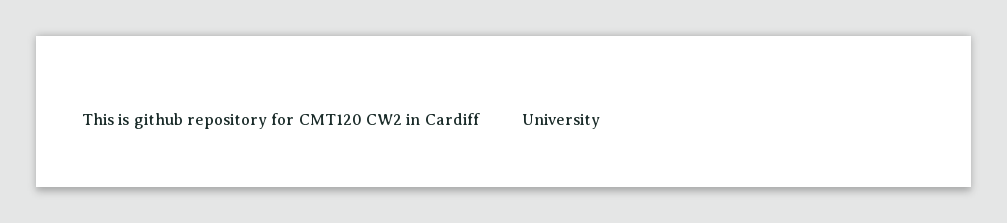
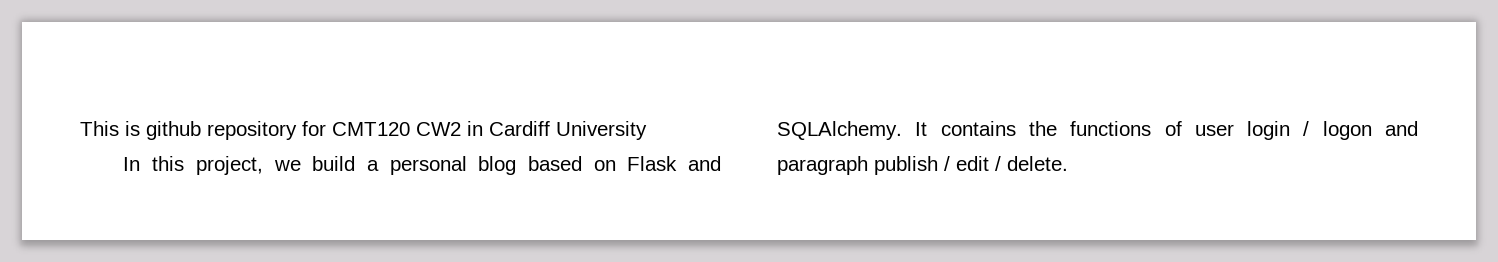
+ In this project, we build a personal blog based on Flask and SQLAlchemy. It contains the functions of user login / logon and paragraph publish / edit / delete.

